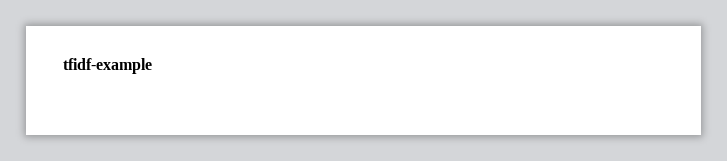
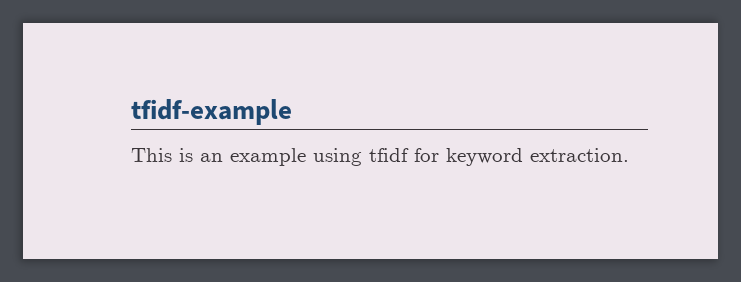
+ This is an example using tfidf for keyword extraction.

